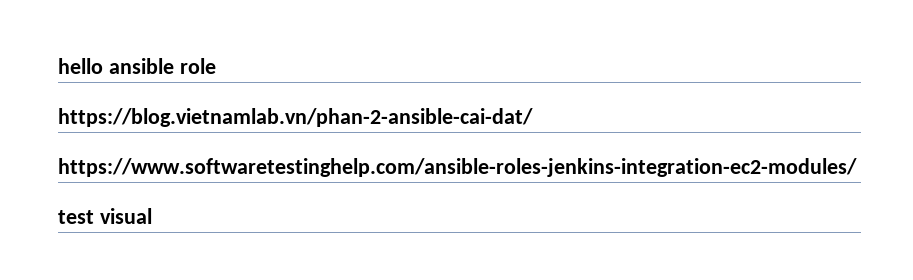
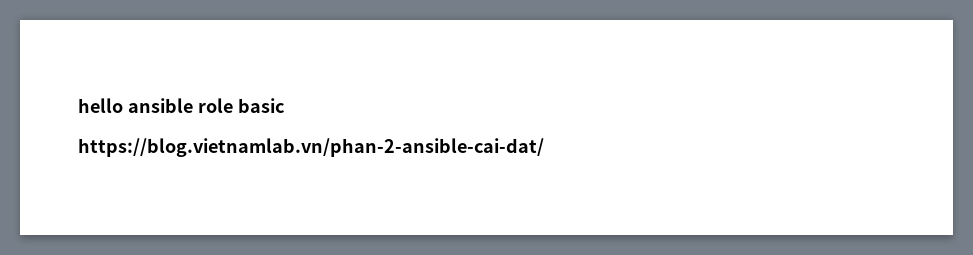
- hello ansible role
+ hello ansible role basic
- https://www.softwaretestinghelp.com/ansible-roles-jenkins-integration-ec2-modules/
- test visual

